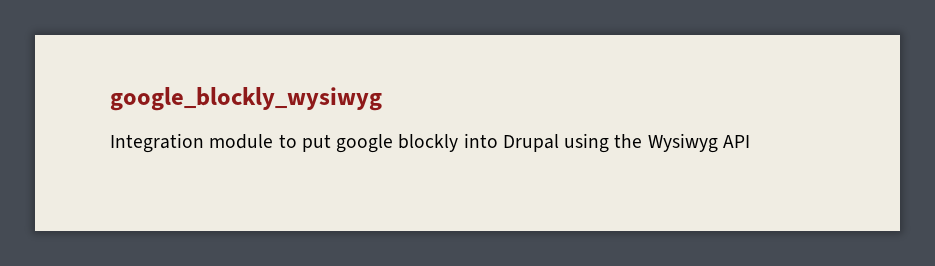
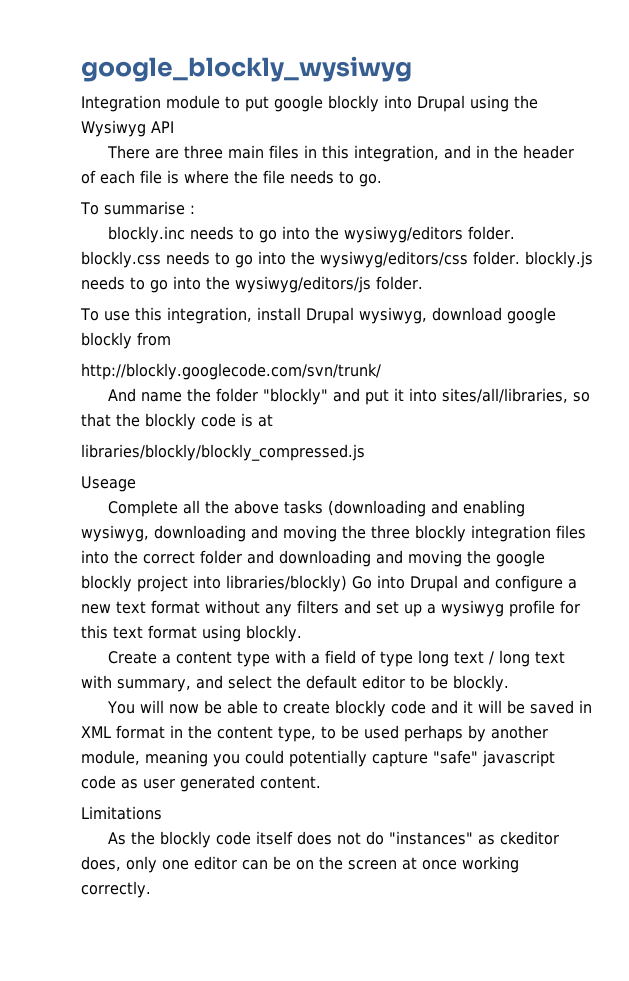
+ There are three main files in this integration, and in the header of each file is where the file needs to go.
+ To summarise :
+ blockly.inc needs to go into the wysiwyg/editors folder. blockly.css needs to go into the wysiwyg/editors/css folder. blockly.js needs to go into the wysiwyg/editors/js folder.
+ To use this integration, install Drupal wysiwyg, download google blockly from
+ http://blockly.googlecode.com/svn/trunk/
+ And name the folder "blockly" and put it into sites/all/libraries, so that the blockly code is at
+ libraries/blockly/blockly_compressed.js
+ Useage
+ Complete all the above tasks (downloading and enabling wysiwyg, downloading and moving the three blockly integration files into the correct folder and downloading and moving the google blockly project into libraries/blockly) Go into Drupal and configure a new text format without any filters and set up a wysiwyg profile for this text format using blockly.
+ Create a content type with a field of type long text / long text with summary, and select the default editor to be blockly.
+ You will now be able to create blockly code and it will be saved in XML format in the content type, to be used perhaps by another module, meaning you could potentially capture "safe" javascript code as user generated content.
+ Limitations
+ As the blockly code itself does not do "instances" as ckeditor does, only one editor can be on the screen at once working correctly.

